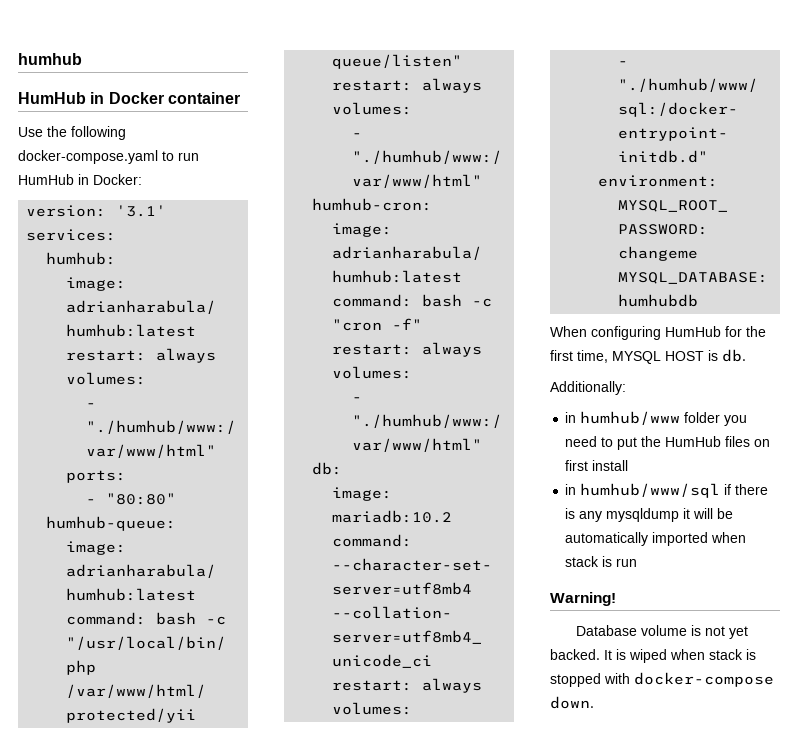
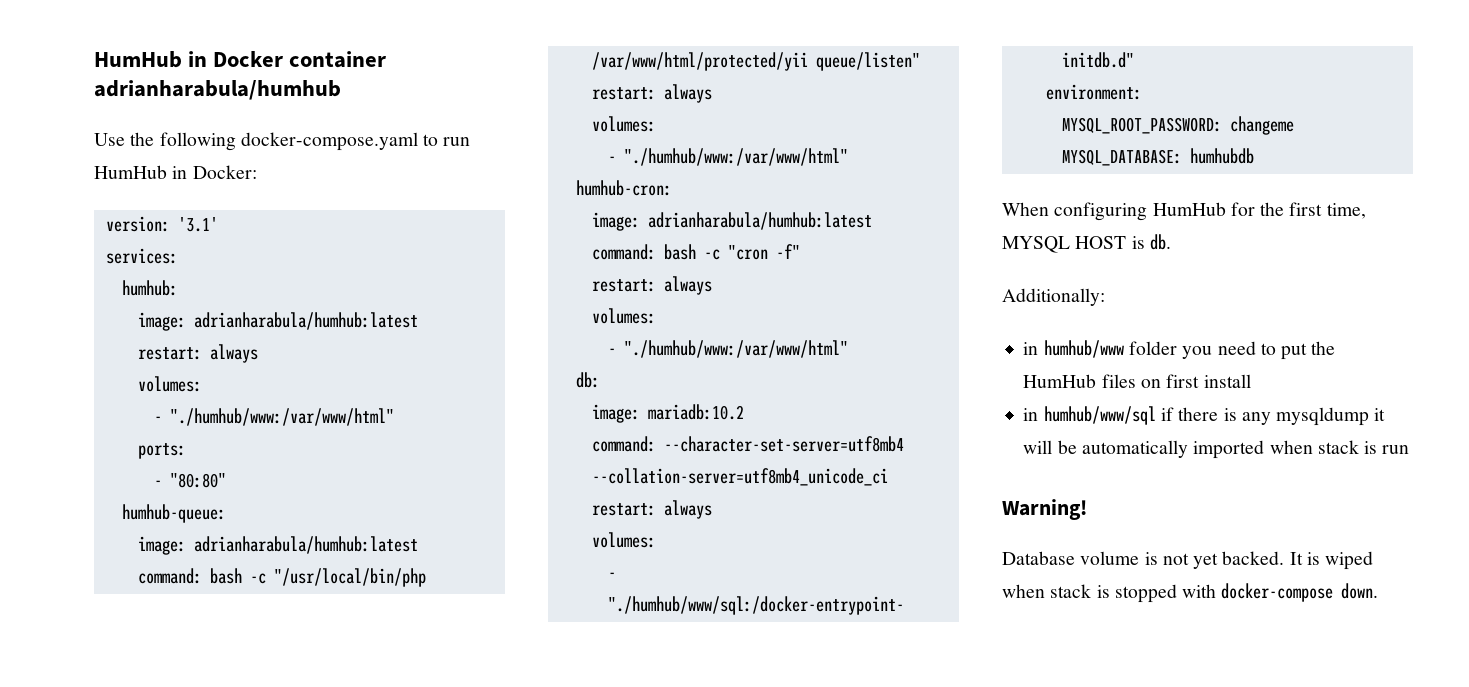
- humhub
- HumHub in Docker container
+ HumHub in Docker container adrianharabula/humhub

